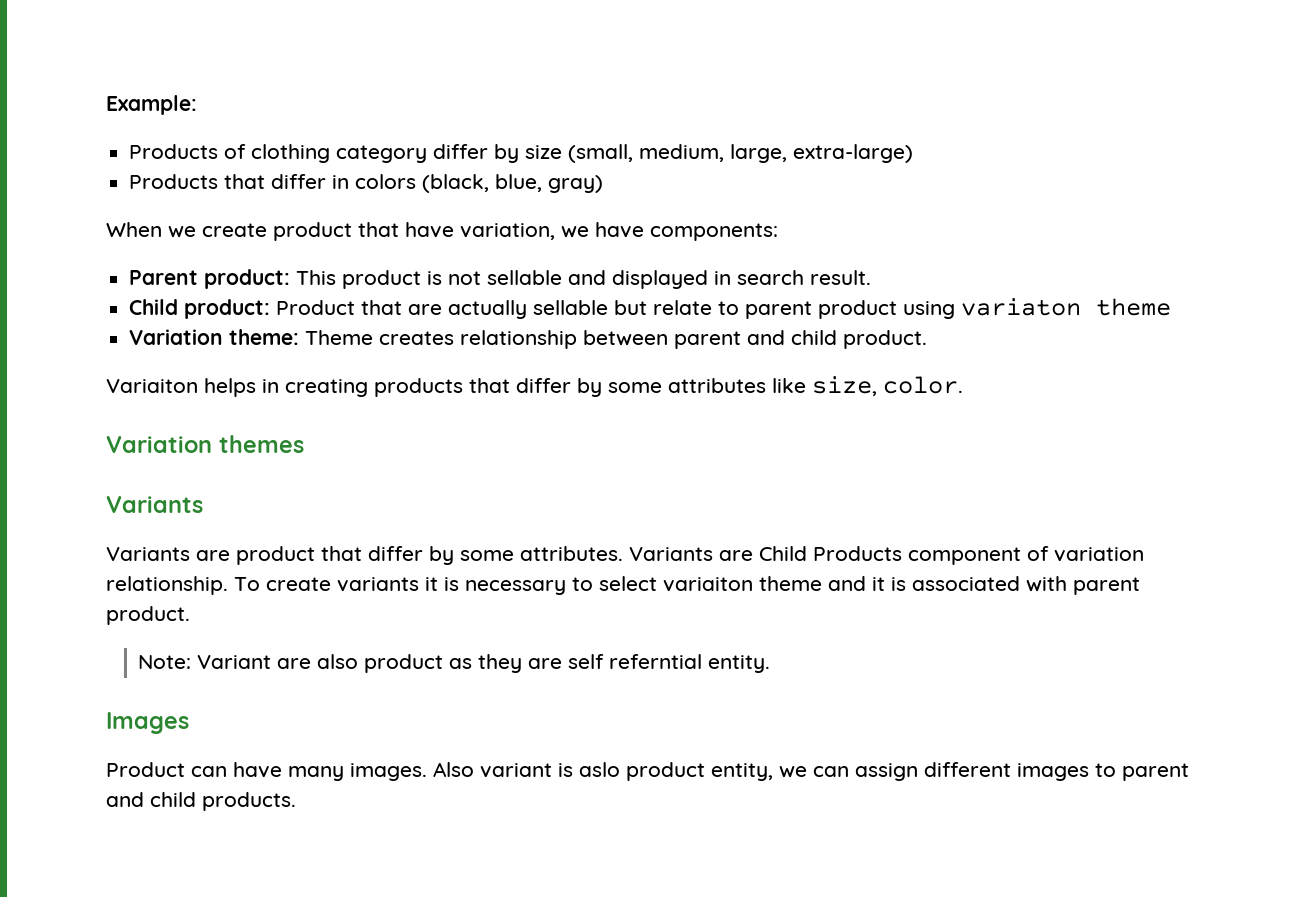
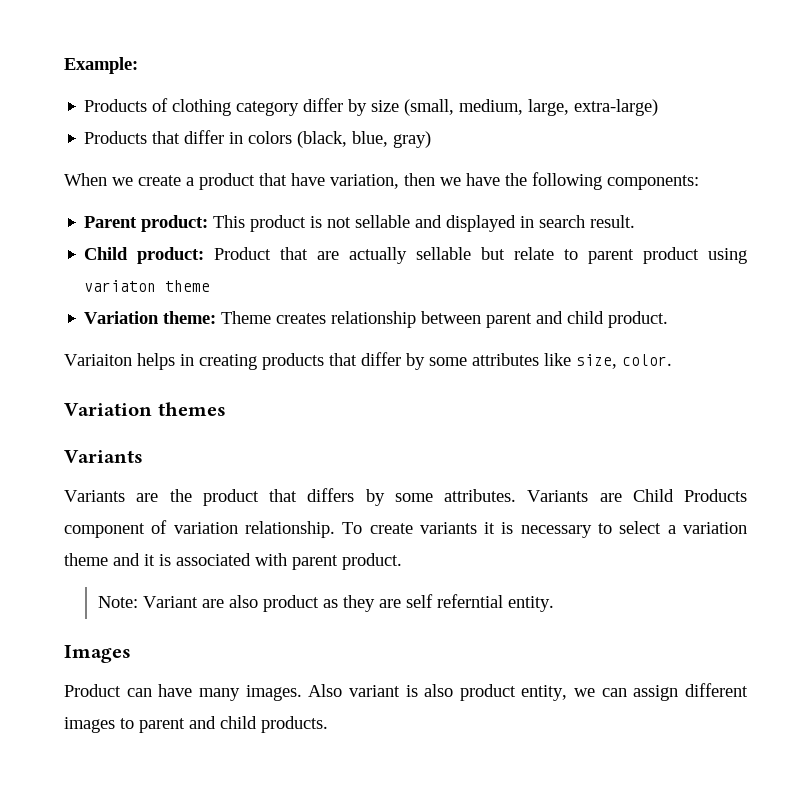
- When we create product that have variation, we have components:
+ When we create a product that have variation, then we have the following components:
- Variants are product that differ by some attributes.
+ Variants are the product that differs by some attributes.
- To create variants it is necessary to select variaiton theme and it is associated with parent product.
+ To create variants it is necessary to select a variation theme and it is associated with parent product.
- Also variant is aslo product entity, we can assign different images to parent and child products.
+ Also variant is also product entity, we can assign different images to parent and child products.

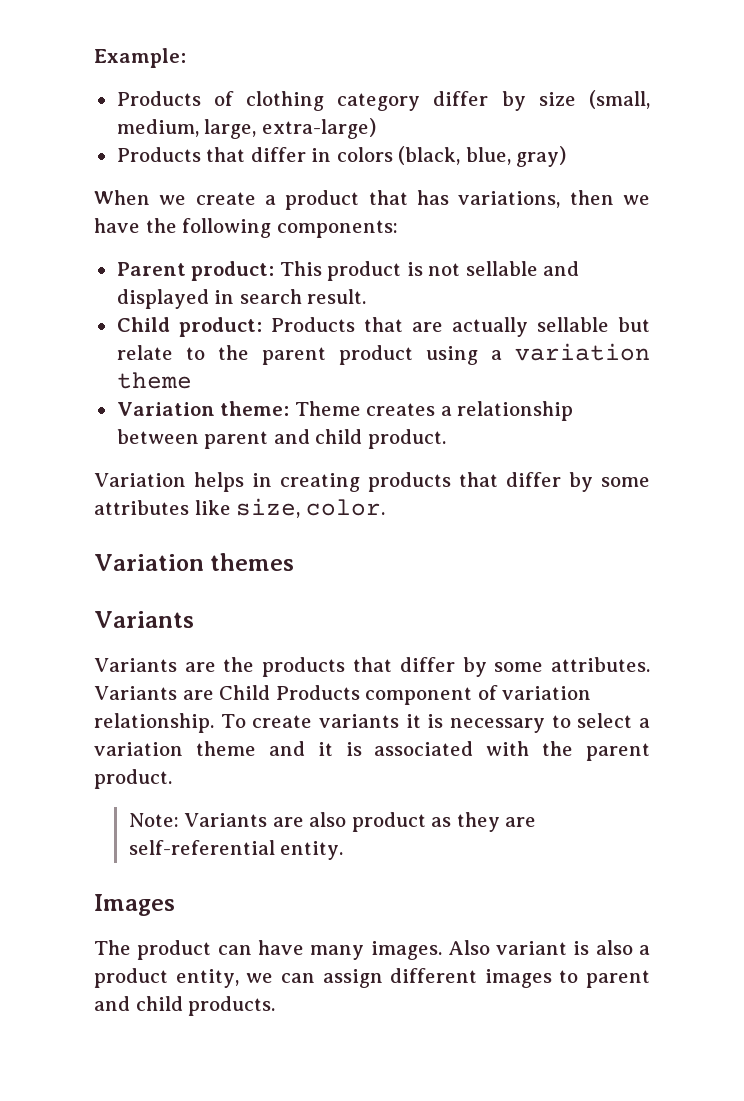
- When we create a product that have variation, then we have the following components:
+ When we create a product that has variations, then we have the following components:
- Child product: Product that are actually sellable but relate to parent product using variaton theme
+ Child product: Products that are actually sellable but relate to the parent product using a variation theme
- Variation theme: Theme creates relationship between parent and child product.
+ Variation theme: Theme creates a relationship between parent and child product.
- Variaiton helps in creating products that differ by some attributes like size, color.
+ Variation helps in creating products that differ by some attributes like size, color.
- Variants are the product that differs by some attributes.
+ Variants are the products that differ by some attributes.
- To create variants it is necessary to select a variation theme and it is associated with parent product.
+ To create variants it is necessary to select a variation theme and it is associated with the parent product.
- Note: Variant are also product as they are self referntial entity.
+ Note: Variants are also product as they are self-referential entity.
- Product can have many images.
+ The product can have many images.
- Also variant is also product entity, we can assign different images to parent and child products.
+ Also variant is also a product entity, we can assign different images to parent and child products.

